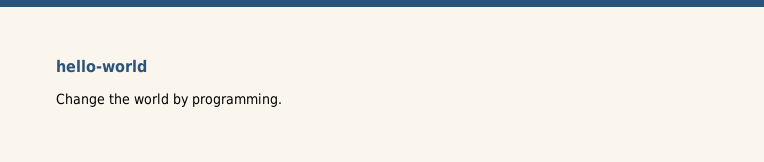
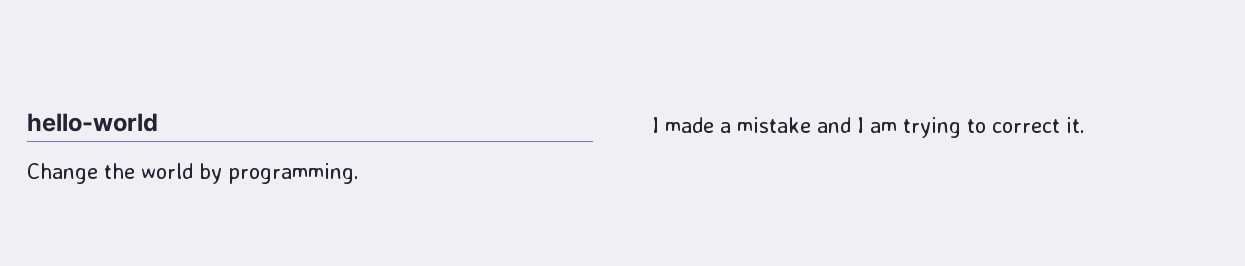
+ I made a mistake and I am trying to correct it.

